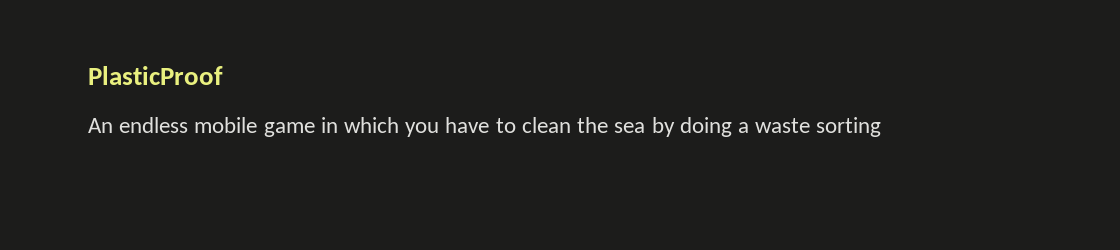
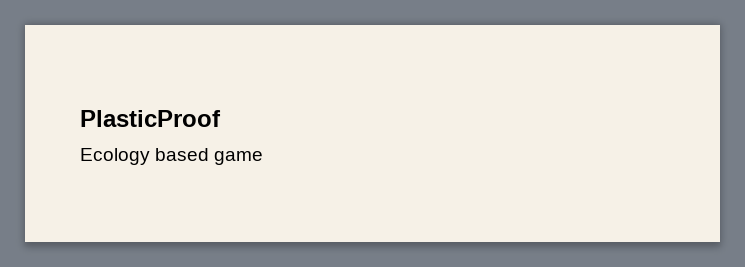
- An endless mobile game in which you have to clean the sea by doing a waste sorting
+ Ecology based game

